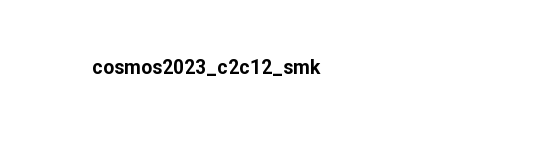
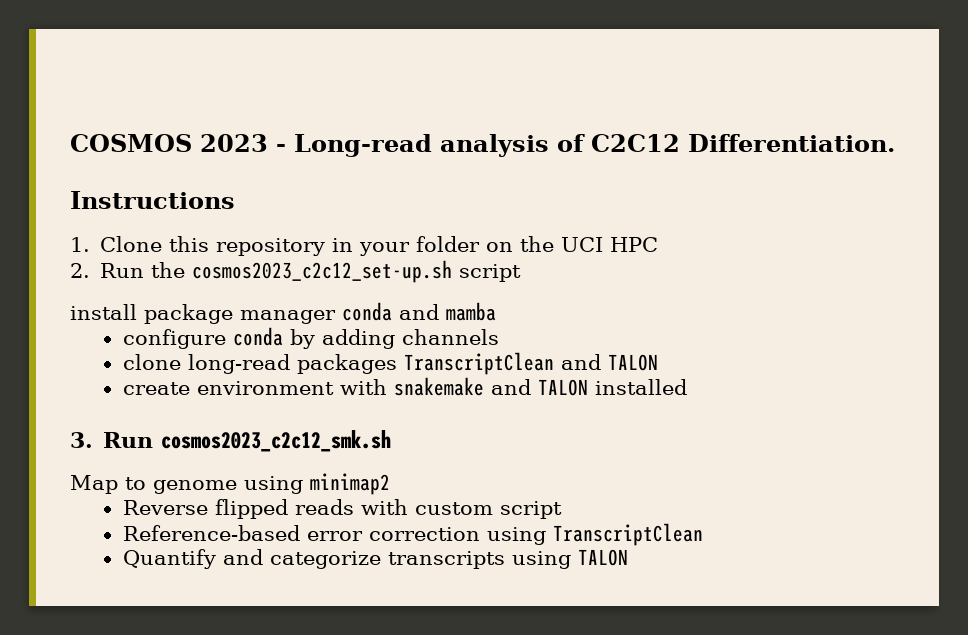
- cosmos2023_c2c12_smk
+ COSMOS 2023 - Long-read analysis of C2C12 Differentiation.
+ Instructions
+ 1. Clone this repository in your folder on the UCI HPC
+ 2. Run the cosmos2023_c2c12_set-up.sh script
+ install package manager conda and mamba
+ configure conda by adding channels
+ clone long-read packages TranscriptClean and TALON
+ create environment with snakemake and TALON installed
+ 3. Run cosmos2023_c2c12_smk.sh
+ Map to genome using minimap2
+ Reverse flipped reads with custom script
+ Reference-based error correction using TranscriptClean
+ Quantify and categorize transcripts using TALON

